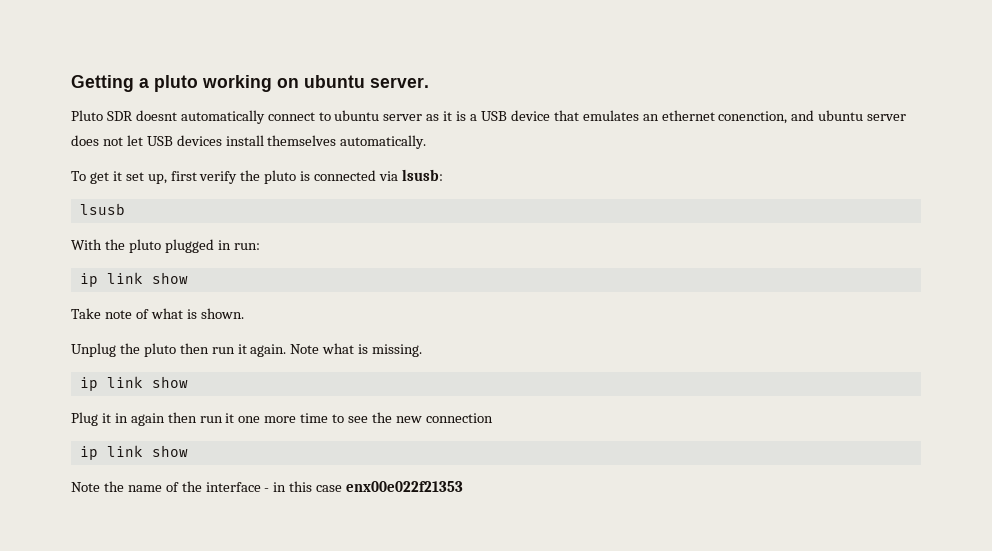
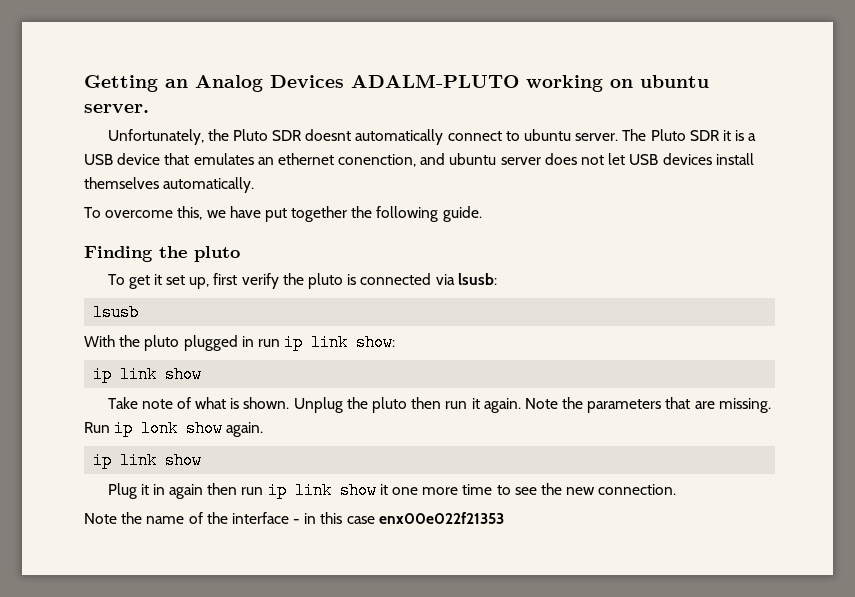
- Getting a pluto working on ubuntu server.
+ Getting an Analog Devices ADALM-PLUTO working on ubuntu server.
- Pluto SDR doesnt automatically connect to ubuntu server as it is a USB device that emulates an ethernet conenction, and ubuntu server does not let USB devices install themselves automatically.
+ Unfortunately, the Pluto SDR doesnt automatically connect to ubuntu server. The Pluto SDR it is a USB device that emulates an ethernet conenction, and ubuntu server does not let USB devices install themselves automatically.
+ To overcome this, we have put together the following guide.
+ Finding the pluto
- With the pluto plugged in run:
+ With the pluto plugged in run ip link show:
- Take note of what is shown.
- Unplug the pluto then run it again.
+ Take note of what is shown. Unplug the pluto then run it again.
- Note what is missing.
+ Note the parameters that are missing. Run ip lonk show again.
- Plug it in again then run it one more time to see the new connection
- ip link show
+ Plug it in again then run ip link show it one more time to see the new connection.

